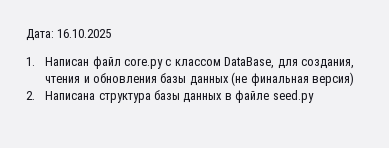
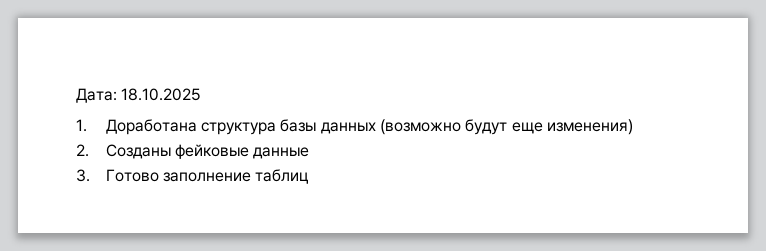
- Дата: 16.10.2025
+ Дата: 18.10.2025
- 1. Написан файл core.py с классом DataBase, для создания, чтения и обновления базы данных (не финальная версия)
- 2. Написана структура базы данных в файле seed.py
+ 1. Доработана структура базы данных (возможно будут еще изменения)
+ 2. Созданы фейковые данные
+ 3. Готово заполнение таблиц

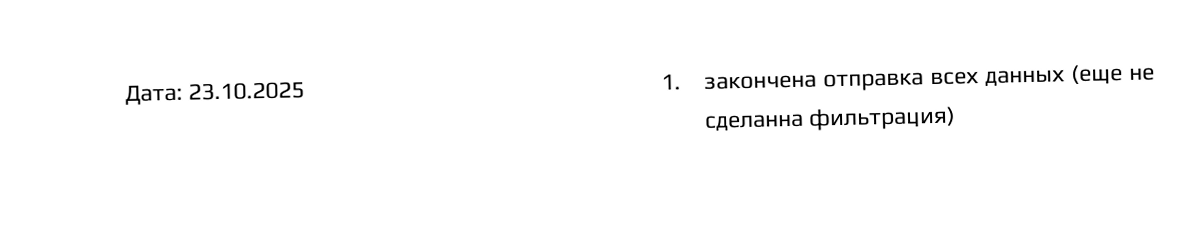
- Дата: 18.10.2025
+ Дата: 23.10.2025
- 1. Доработана структура базы данных (возможно будут еще изменения)
- 2. Созданы фейковые данные
- 3. Готово заполнение таблиц
+ 1. закончена отправка всех данных (еще не сделанна фильтрация)

